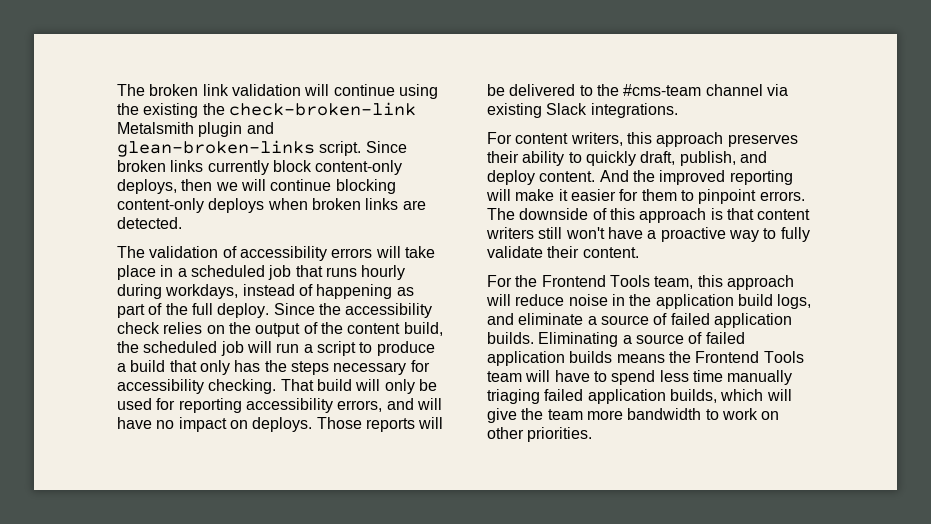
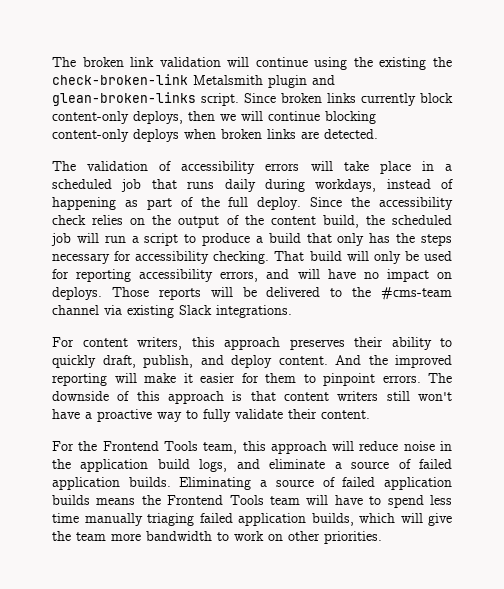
- The validation of accessibility errors will take place in a scheduled job that runs hourly during workdays, instead of happening as part of the full deploy.
+ The validation of accessibility errors will take place in a scheduled job that runs daily during workdays, instead of happening as part of the full deploy.

